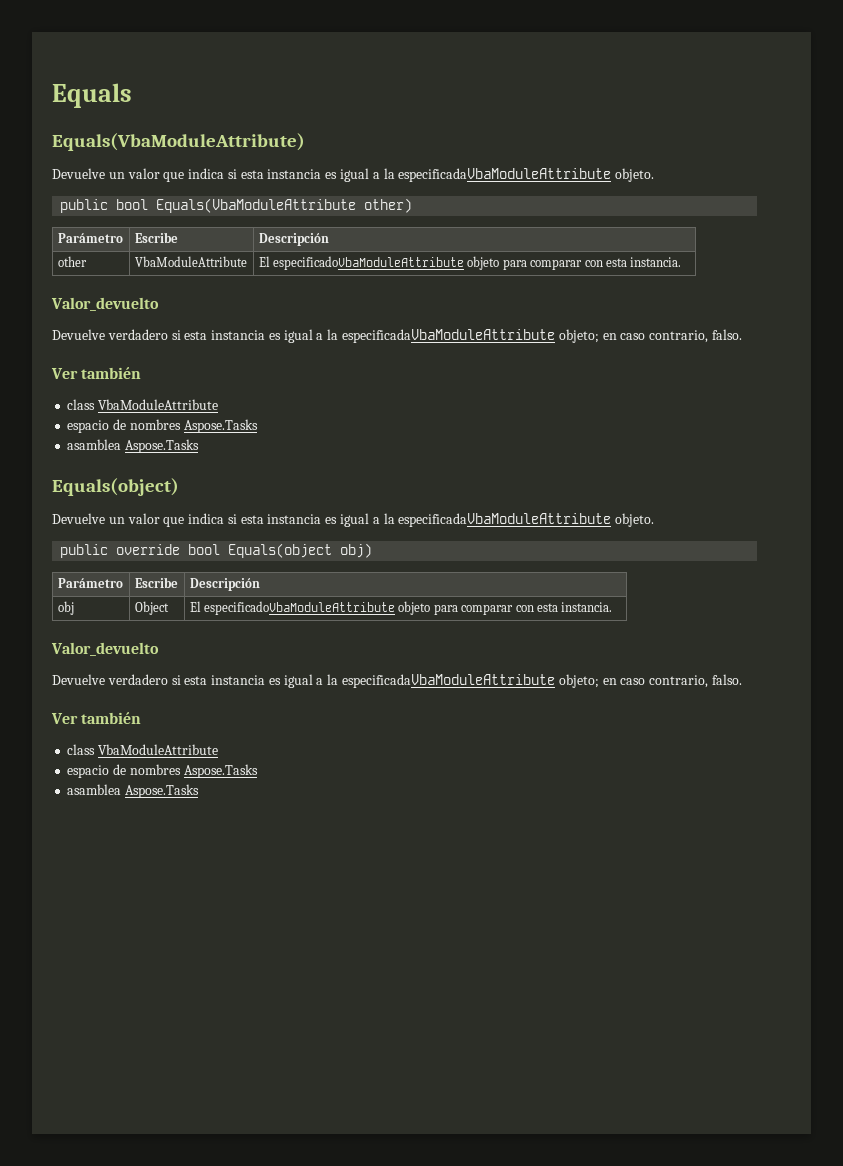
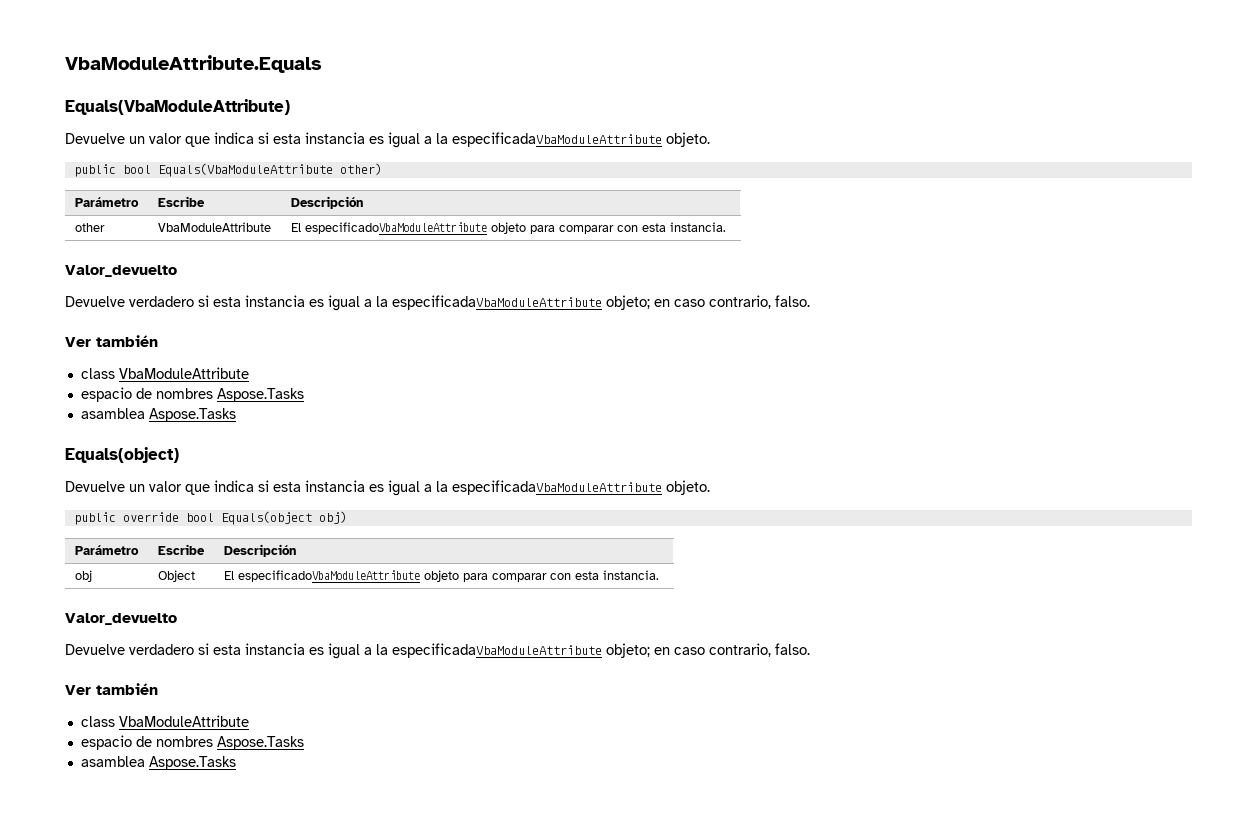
- Equals
+ VbaModuleAttribute.Equals

